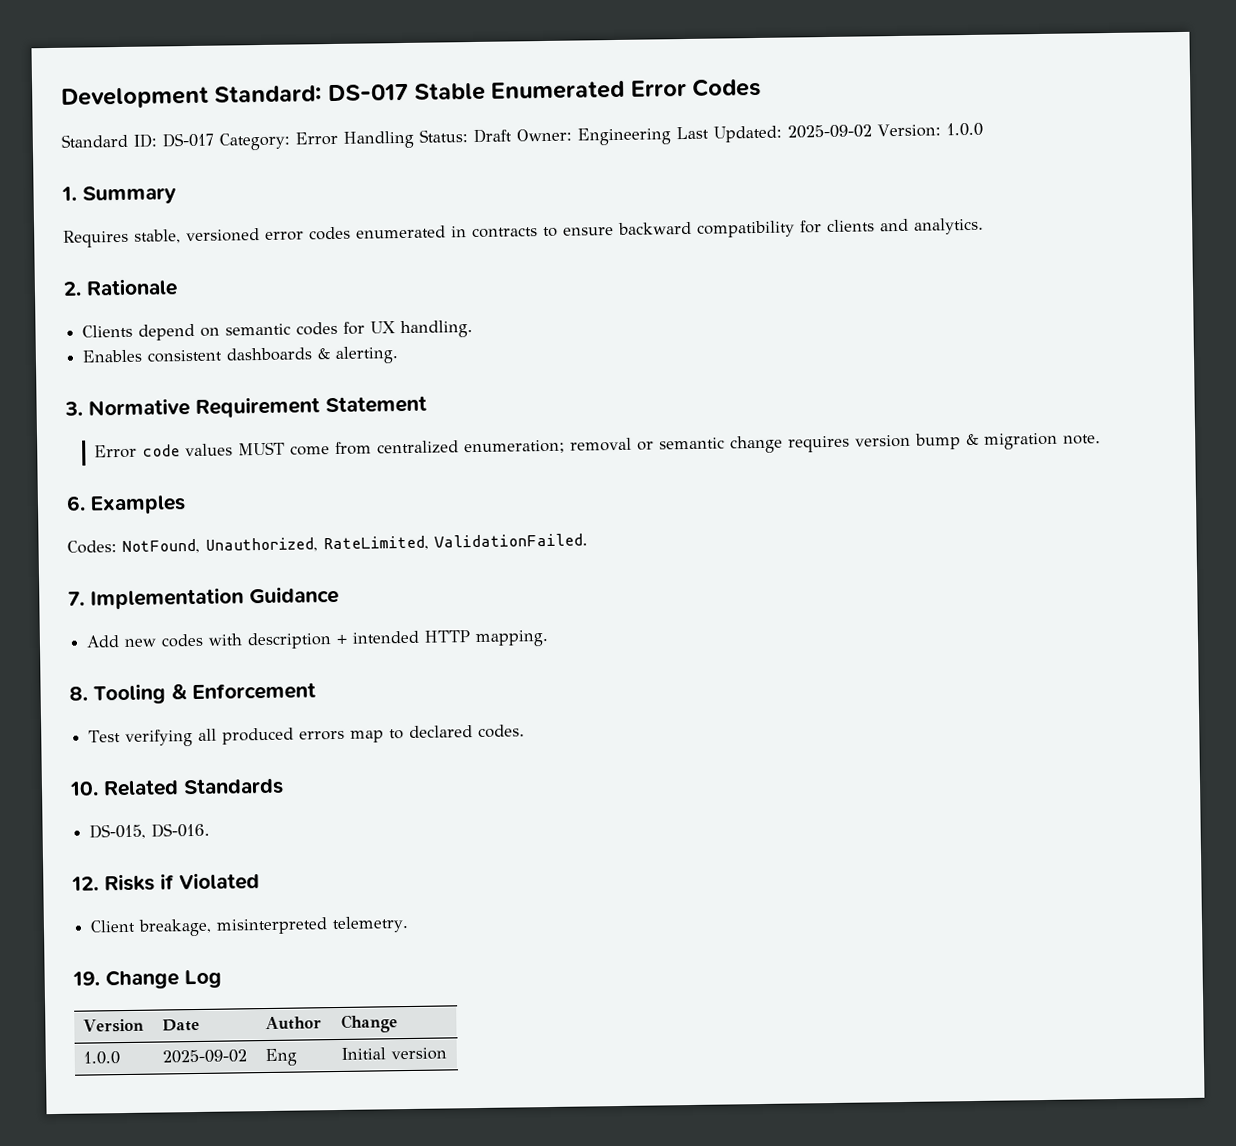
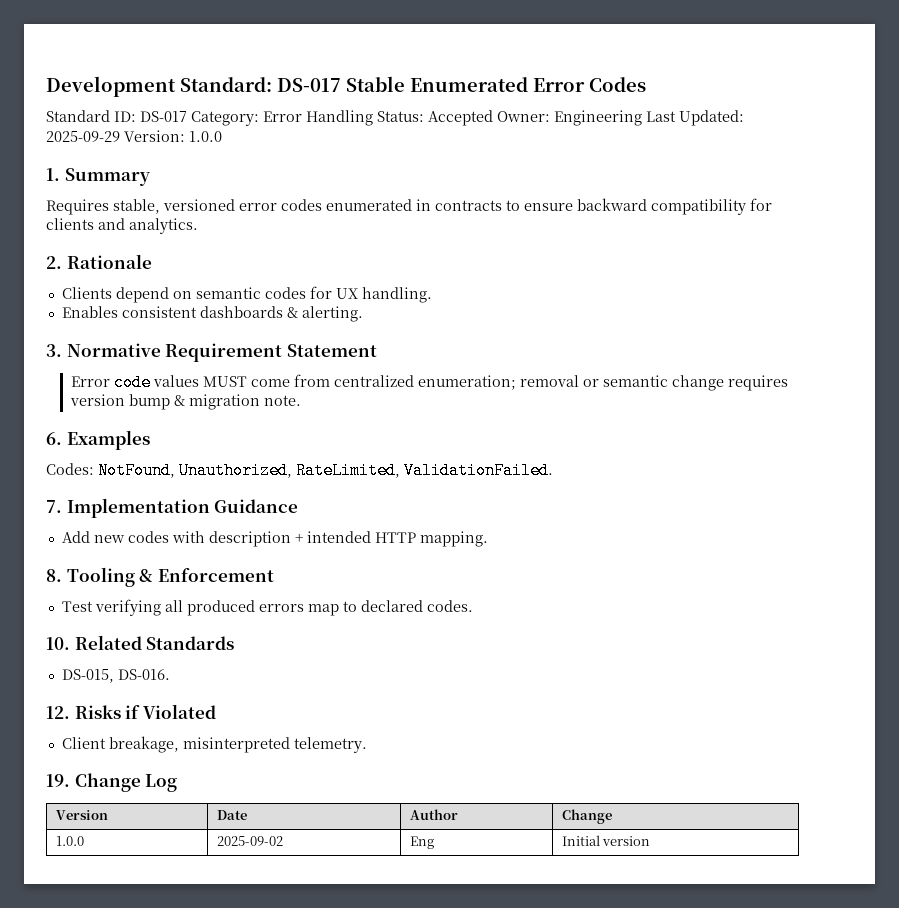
- Standard ID: DS-017 Category: Error Handling Status: Draft Owner: Engineering Last Updated: 2025-09-02 Version: 1.0.0
+ Standard ID: DS-017 Category: Error Handling Status: Accepted Owner: Engineering Last Updated: 2025-09-29 Version: 1.0.0

